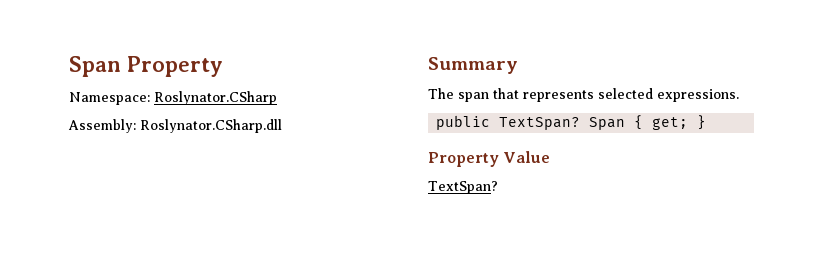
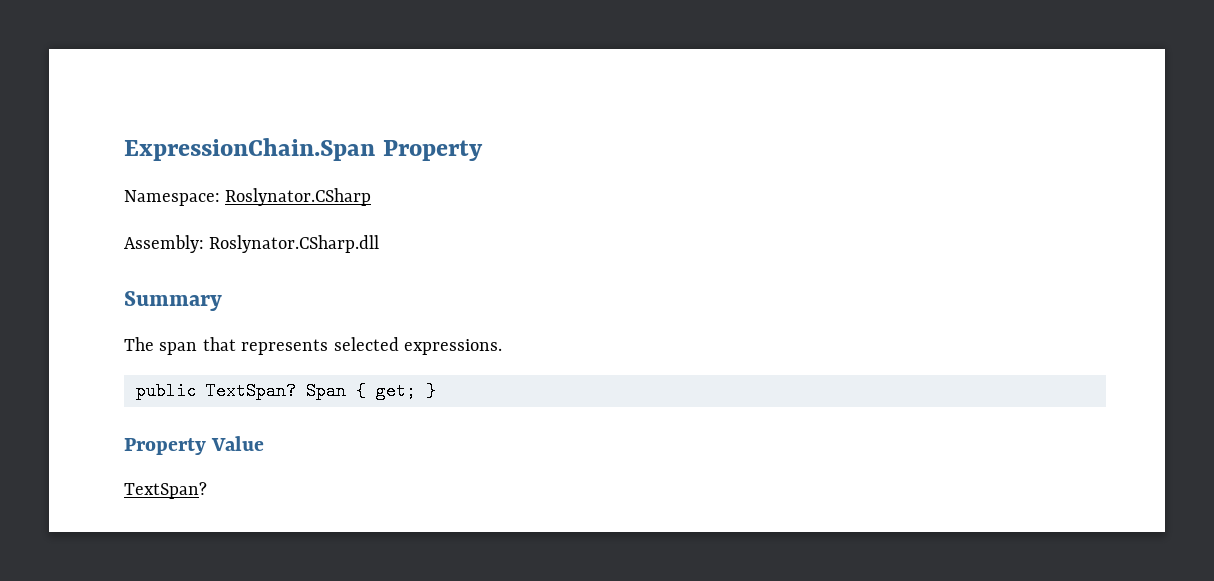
- Span Property
+ ExpressionChain.Span Property

